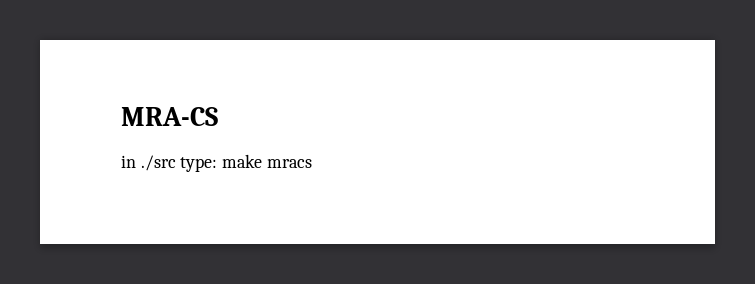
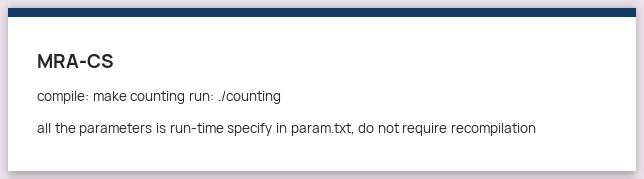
- in ./src type: make mracs
+ compile: make counting run: ./counting
+ all the parameters is run-time specify in param.txt, do not require recompilation

